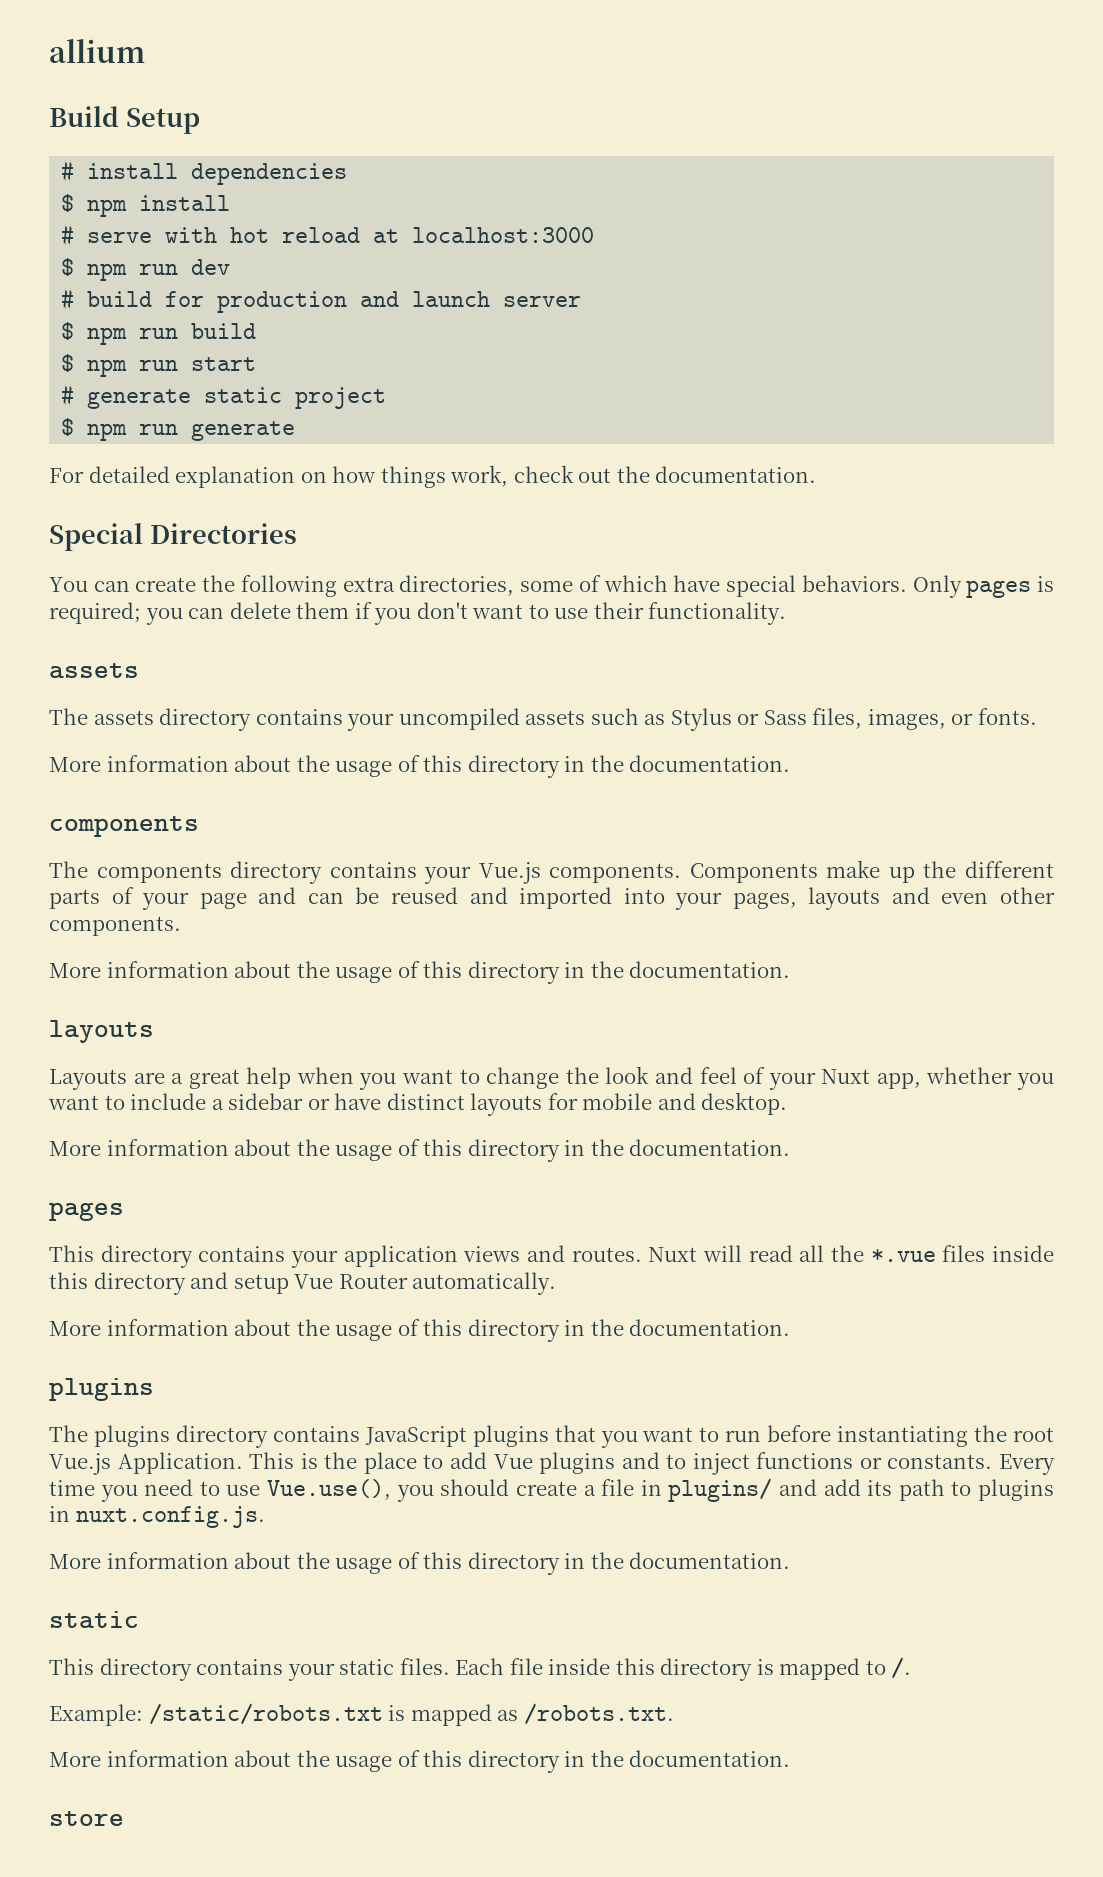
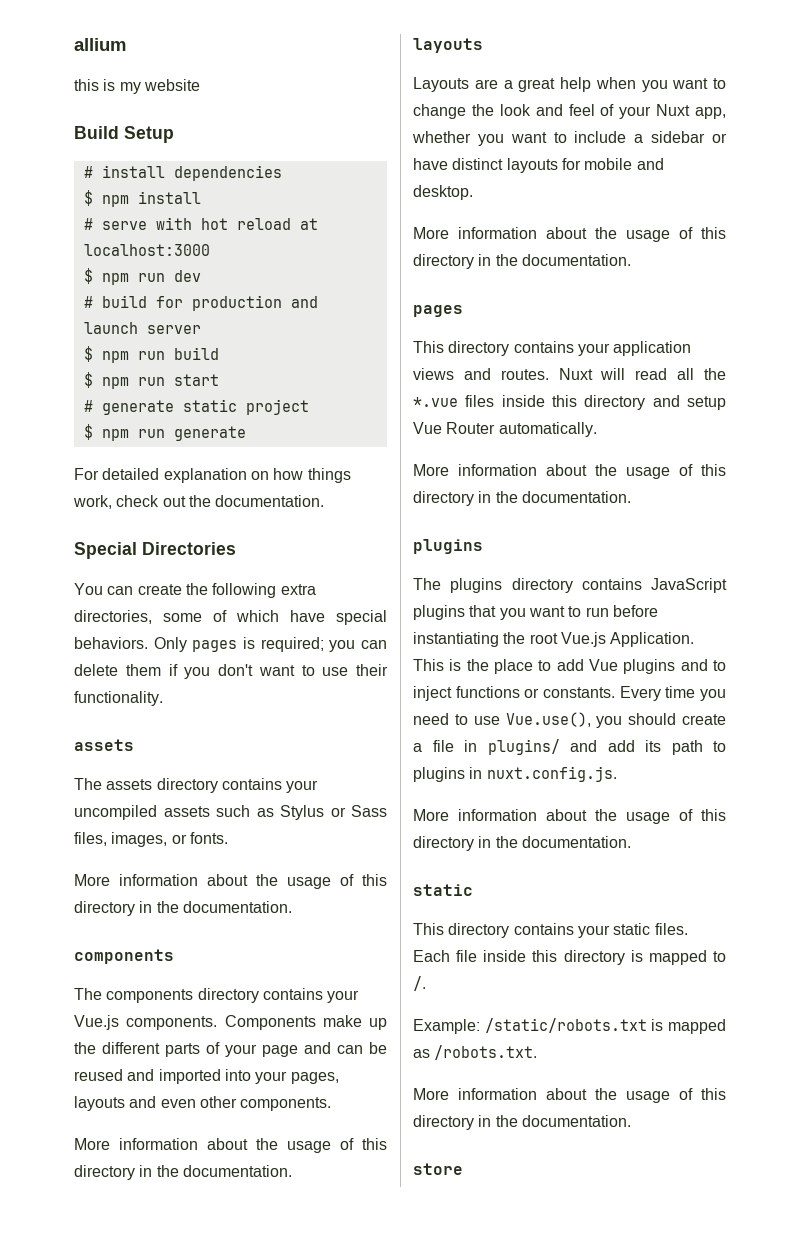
+ this is my website

